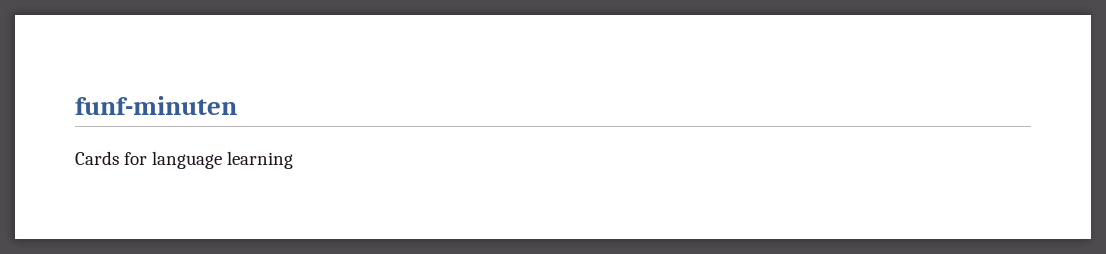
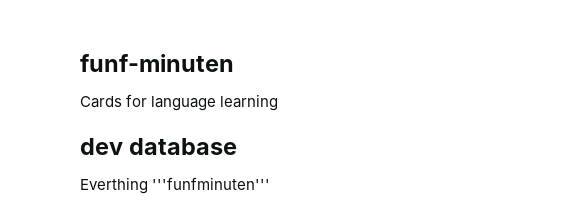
+ dev database
+ Everthing '''funfminuten'''

